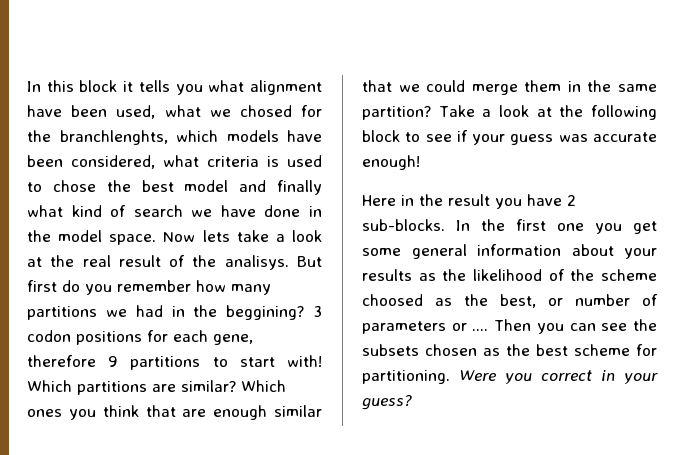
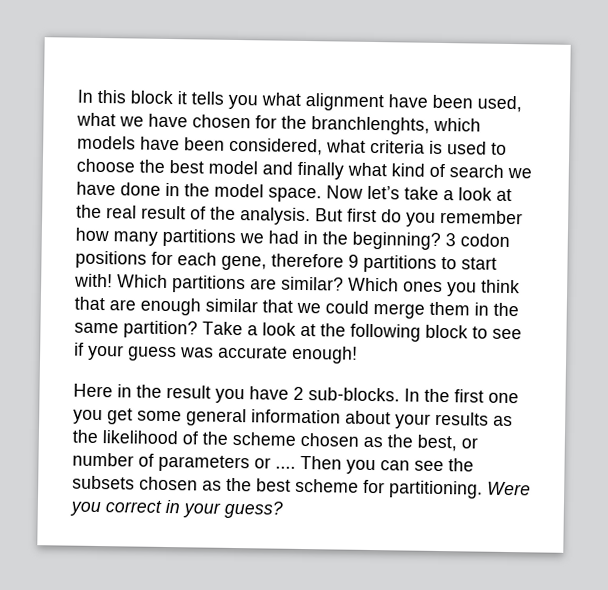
- In this block it tells you what alignment have been used, what we chosed for the branchlenghts, which models have been considered, what criteria is used to chose the best model and finally what kind of search we have done in the model space.
+ In this block it tells you what alignment have been used, what we have chosen for the branchlenghts, which models have been considered, what criteria is used to choose the best model and finally what kind of search we have done in the model space.
- Now lets take a look at the real result of the analisys.
+ Now let’s take a look at the real result of the analysis.
- But first do you remember how many partitions we had in the beggining?
+ But first do you remember how many partitions we had in the beginning?
- In the first one you get some general information about your results as the likelihood of the scheme choosed as the best, or number of parameters or ....
+ In the first one you get some general information about your results as the likelihood of the scheme chosen as the best, or number of parameters or ....

